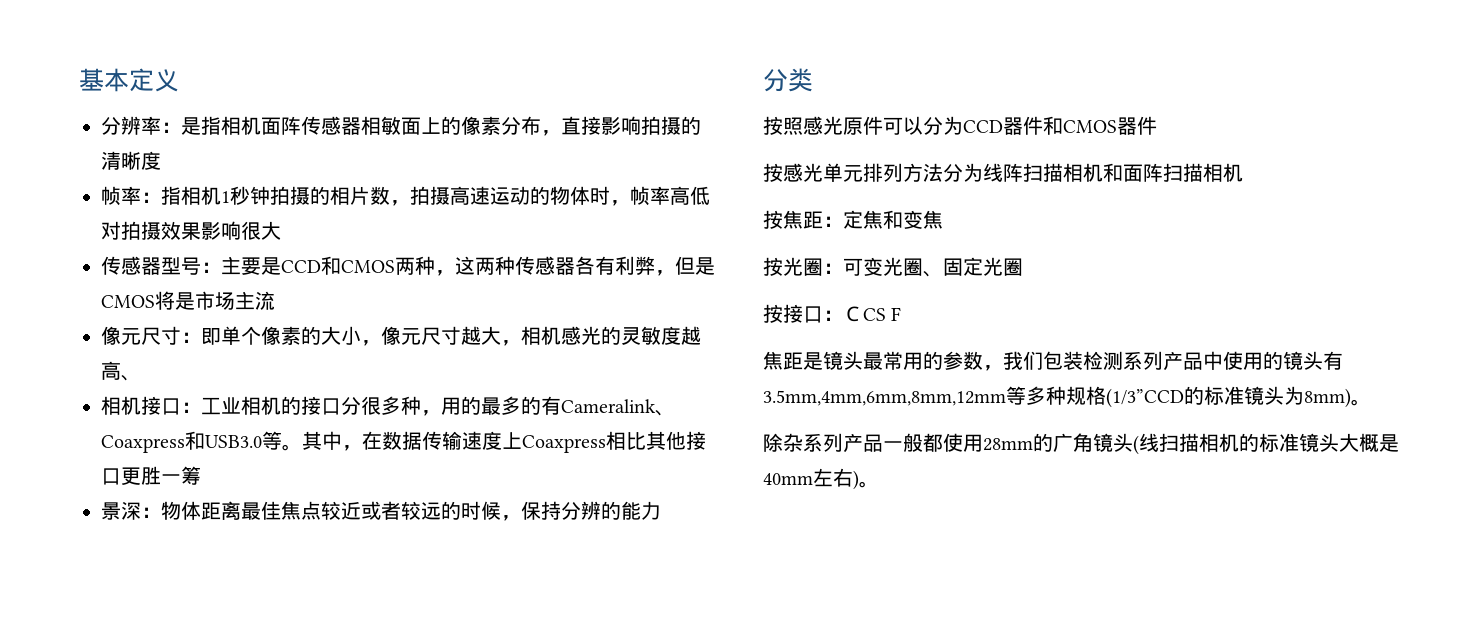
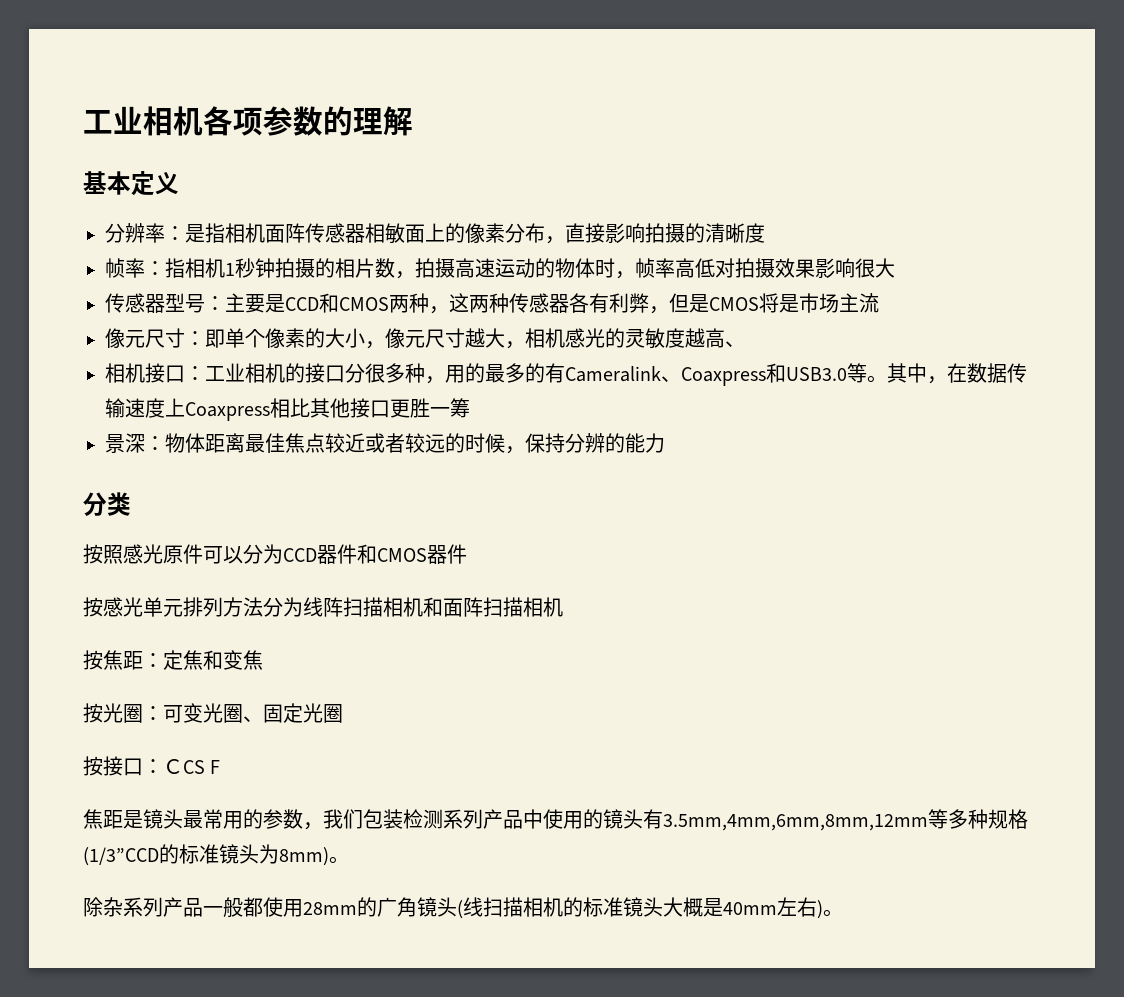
+ 工业相机各项参数的理解

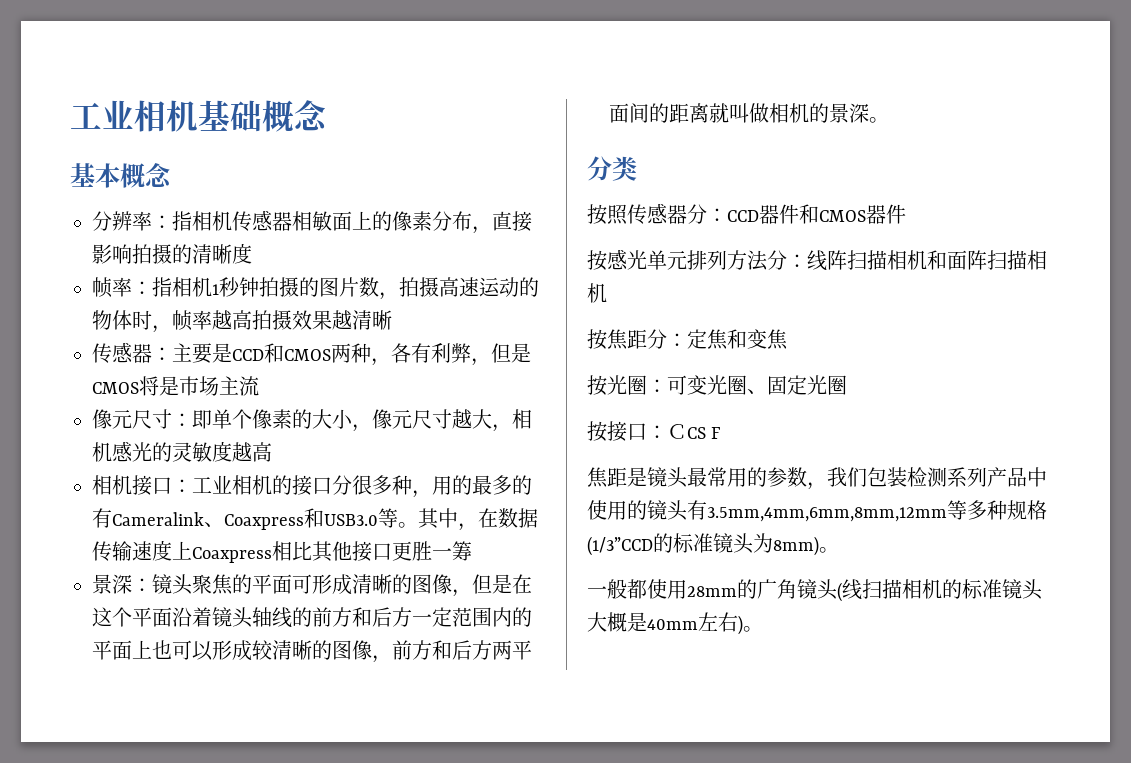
- 工业相机各项参数的理解
+ 工业相机基础概念
- 基本定义
+ 基本概念
- 分辨率：是指相机面阵传感器相敏面上的像素分布，直接影响拍摄的清晰度
+ 分辨率：指相机传感器相敏面上的像素分布，直接影响拍摄的清晰度
- 帧率：指相机1秒钟拍摄的相片数，拍摄高速运动的物体时，帧率高低对拍摄效果影响很大
- 传感器型号：主要是CCD和CMOS两种，这两种传感器各有利弊，但是CMOS将是市场主流
+ 帧率：指相机1秒钟拍摄的图片数，拍摄高速运动的物体时，帧率越高拍摄效果越清晰
+ 传感器：主要是CCD和CMOS两种，各有利弊，但是CMOS将是市场主流
- 像元尺寸：即单个像素的大小，像元尺寸越大，相机感光的灵敏度越高、
+ 像元尺寸：即单个像素的大小，像元尺寸越大，相机感光的灵敏度越高
- 景深：物体距离最佳焦点较近或者较远的时候，保持分辨的能力
+ 景深：镜头聚焦的平面可形成清晰的图像，但是在这个平面沿着镜头轴线的前方和后方一定范围内的平面上也可以形成较清晰的图像，前方和后方两平面间的距离就叫做相机的景深。
  分类
- 按照感光原件可以分为CCD器件和CMOS器件
+ 按照传感器分：CCD器件和CMOS器件
- 按感光单元排列方法分为线阵扫描相机和面阵扫描相机
+ 按感光单元排列方法分：线阵扫描相机和面阵扫描相机
- 按焦距：定焦和变焦
+ 按焦距分：定焦和变焦
- 除杂系列产品一般都使用28mm的广角镜头(线扫描相机的标准镜头大概是40mm左右)。
+ 一般都使用28mm的广角镜头(线扫描相机的标准镜头大概是40mm左右)。

